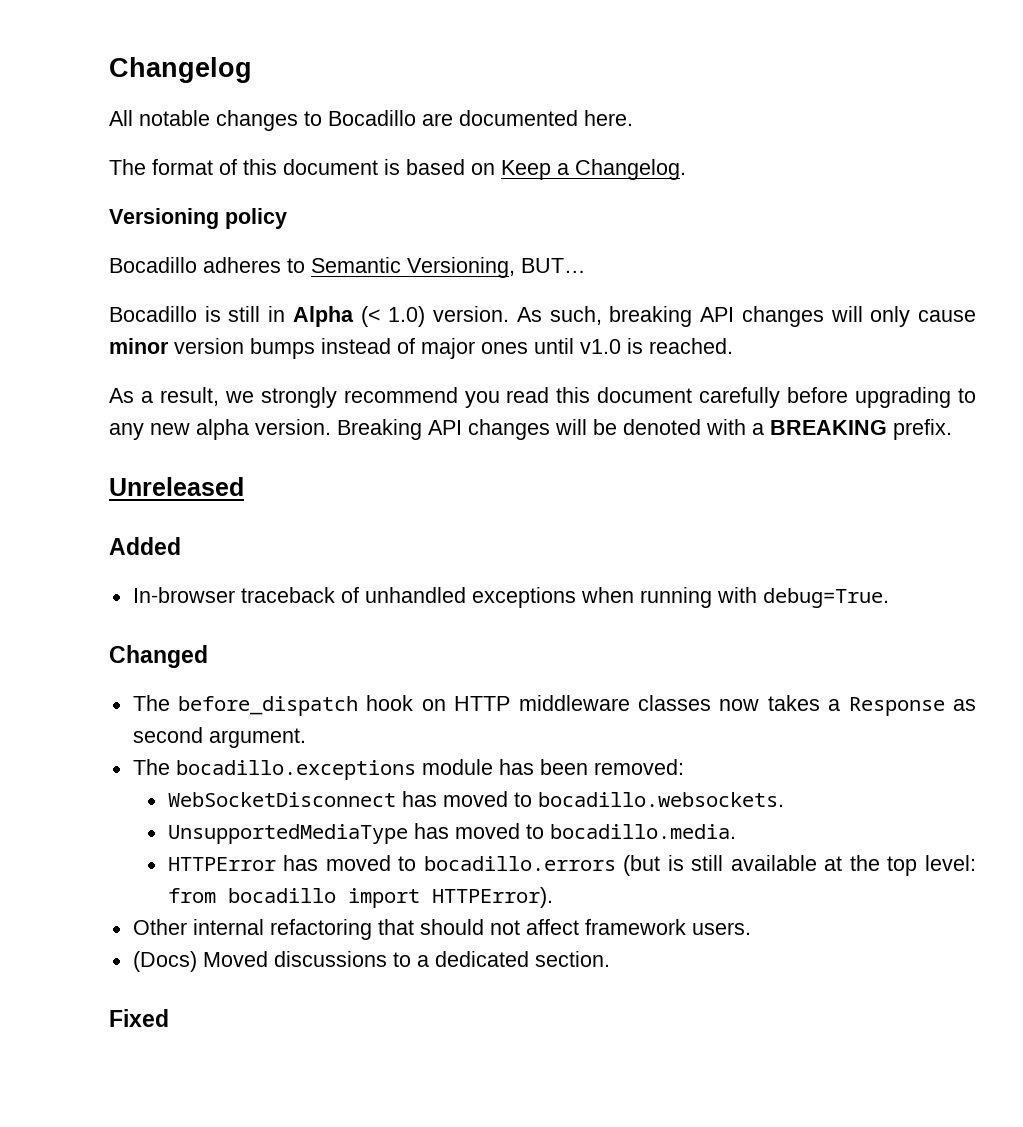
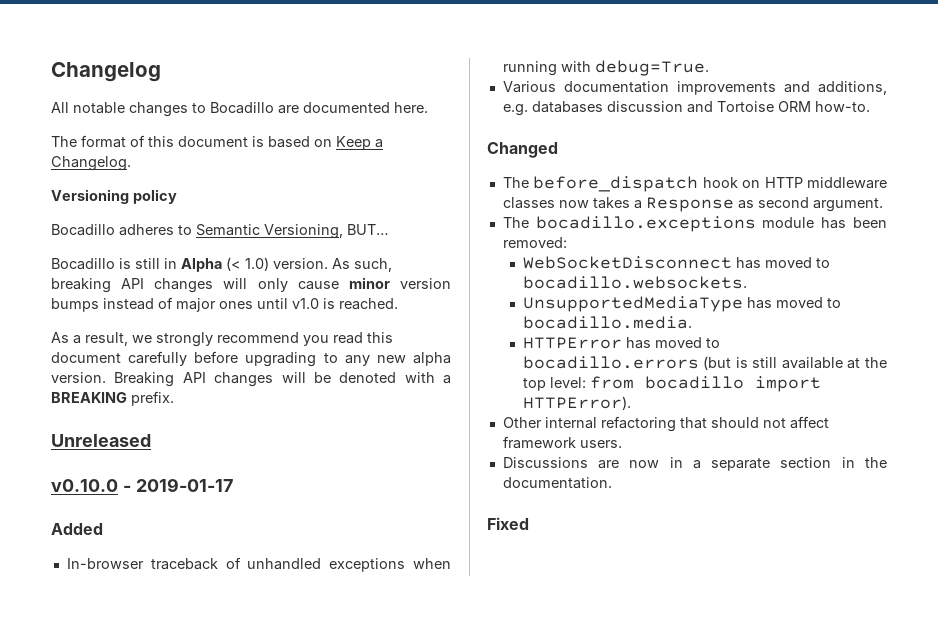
+ v0.10.0 - 2019-01-17
+ Various documentation improvements and additions, e.g. databases discussion and Tortoise ORM how-to.
- (Docs) Moved discussions to a dedicated section.
+ Discussions are now in a separate section in the documentation.

